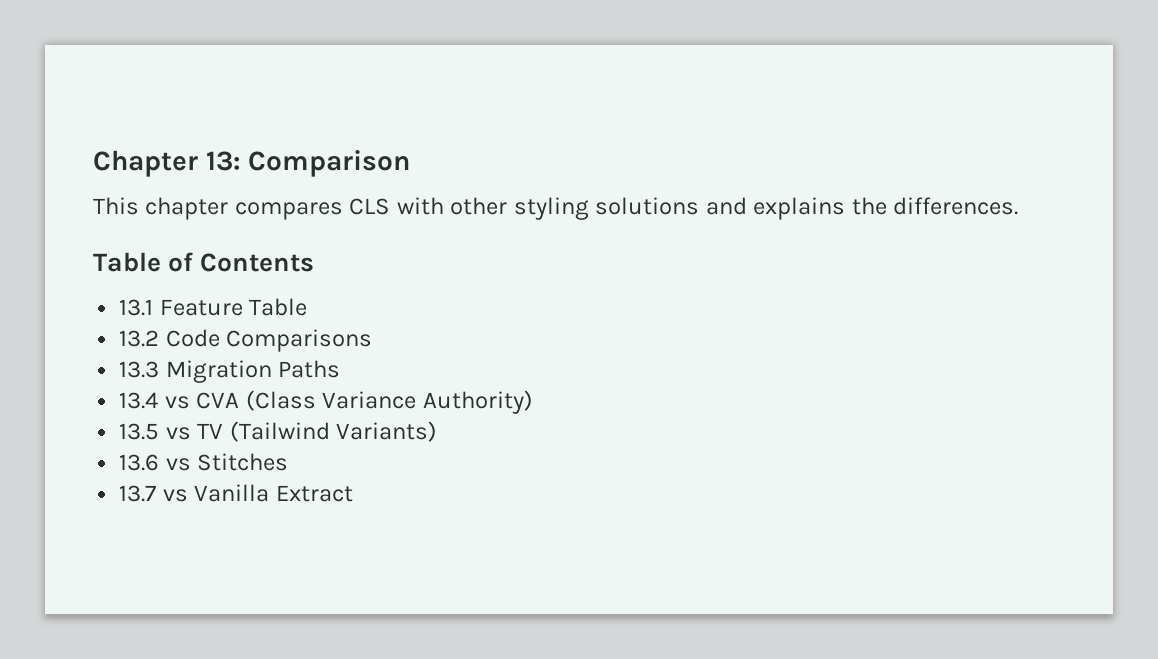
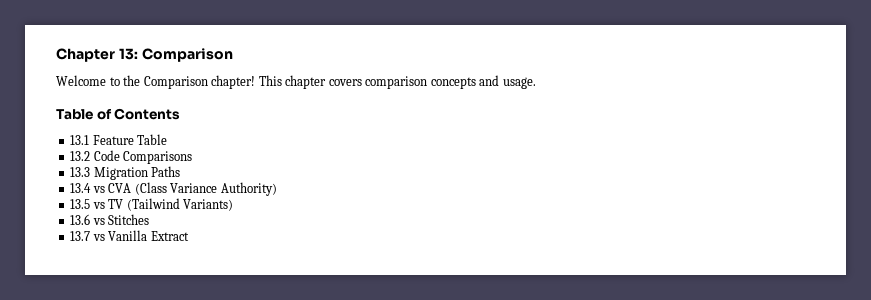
- This chapter compares CLS with other styling solutions and explains the differences.
+ Welcome to the Comparison chapter! This chapter covers comparison concepts and usage.

